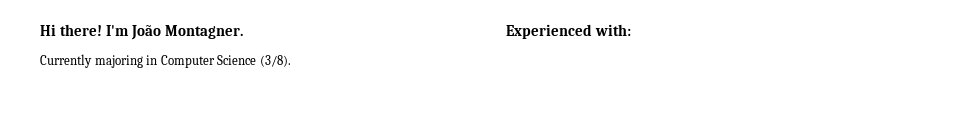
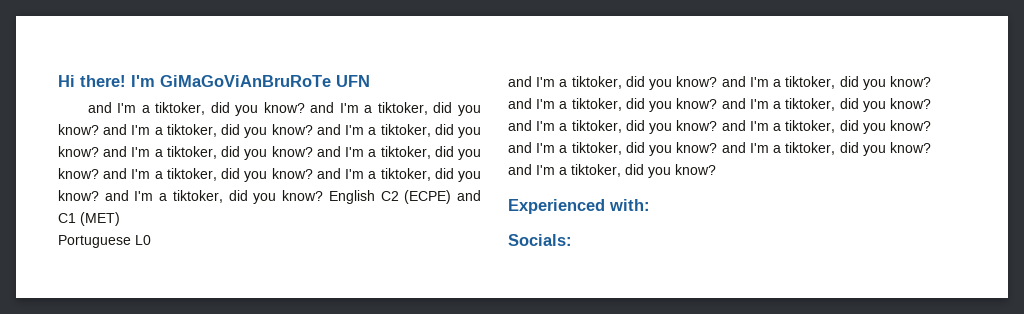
- I'm João Montagner.
- Currently majoring in Computer Science (3/8).
+ I'm GiMaGoViAnBruRoTe UFN
+ and I'm a tiktoker, did you know? and I'm a tiktoker, did you know? and I'm a tiktoker, did you know? and I'm a tiktoker, did you know? and I'm a tiktoker, did you know? and I'm a tiktoker, did you know? and I'm a tiktoker, did you know? and I'm a tiktoker, did you know? and I'm a tiktoker, did you know? English C2 (ECPE) and C1 (MET)
+ Portuguese L0
+ and I'm a tiktoker, did you know? and I'm a tiktoker, did you know? and I'm a tiktoker, did you know? and I'm a tiktoker, did you know? and I'm a tiktoker, did you know? and I'm a tiktoker, did you know? and I'm a tiktoker, did you know? and I'm a tiktoker, did you know? and I'm a tiktoker, did you know?
+ Socials:

